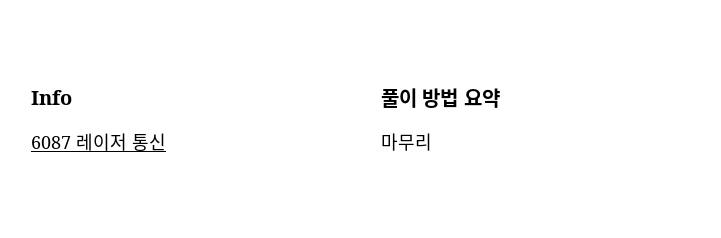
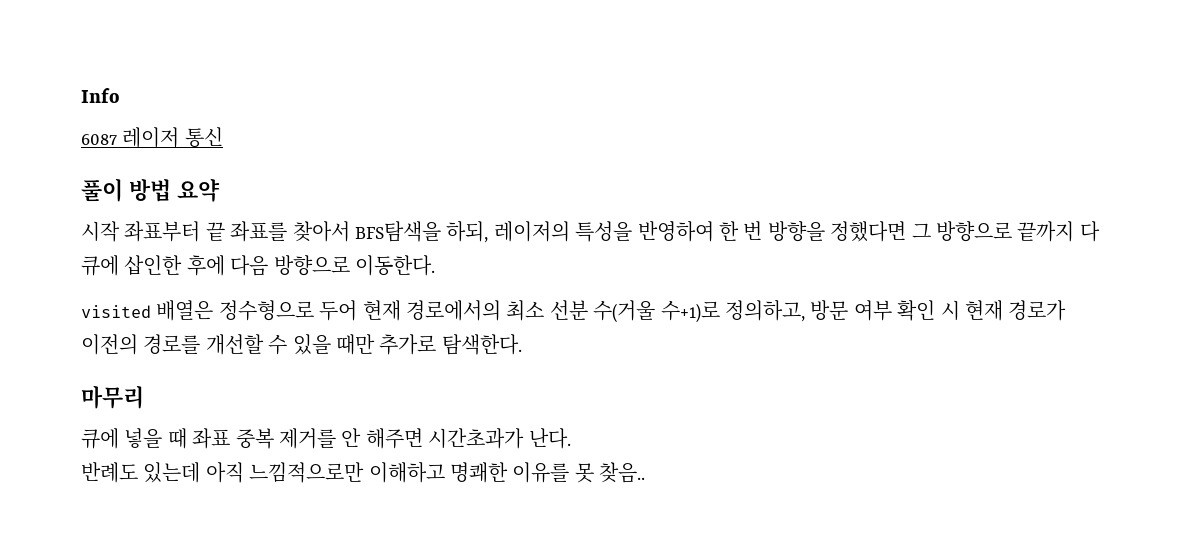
+ 시작 좌표부터 끝 좌표를 찾아서 BFS탐색을 하되, 레이저의 특성을 반영하여 한 번 방향을 정했다면 그 방향으로 끝까지 다 큐에 삽인한 후에 다음 방향으로 이동한다.
+ visited 배열은 정수형으로 두어 현재 경로에서의 최소 선분 수(거울 수+1)로 정의하고, 방문 여부 확인 시 현재 경로가 이전의 경로를 개선할 수 있을 때만 추가로 탐색한다.
  마무리
+ 큐에 넣을 때 좌표 중복 제거를 안 해주면 시간초과가 난다.
+ 반례도 있는데 아직 느낌적으로만 이해하고 명쾌한 이유를 못 찾음..

